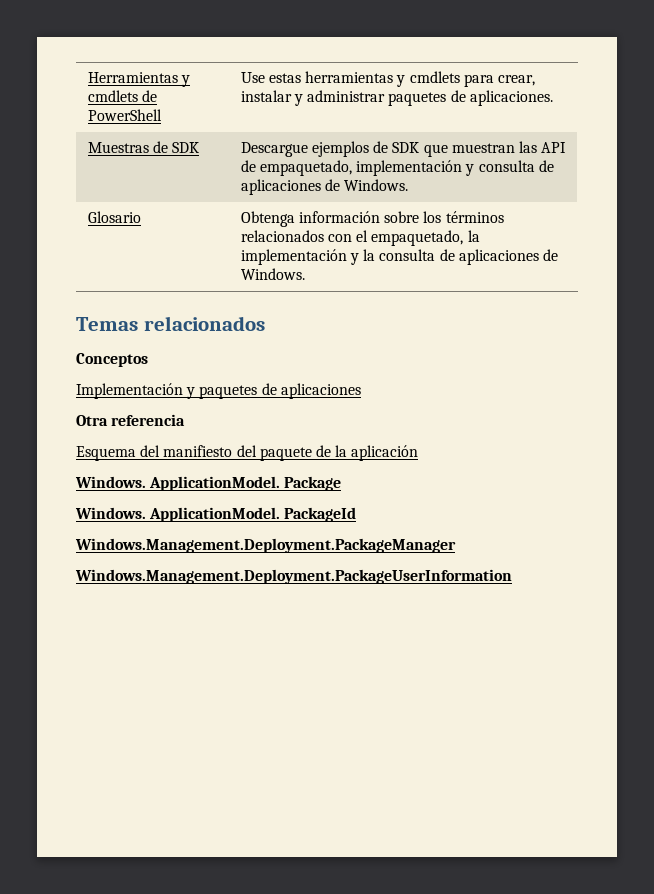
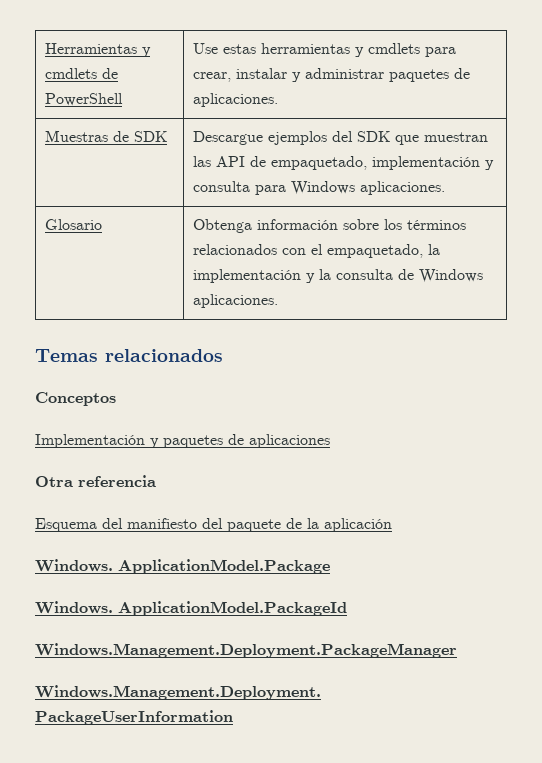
- Muestras de SDK | Descargue ejemplos de SDK que muestran las API de empaquetado, implementación y consulta de aplicaciones de Windows.
+ Muestras de SDK | Descargue ejemplos del SDK que muestran las API de empaquetado, implementación y consulta para Windows aplicaciones.
- Glosario | Obtenga información sobre los términos relacionados con el empaquetado, la implementación y la consulta de aplicaciones de Windows.
+ Glosario | Obtenga información sobre los términos relacionados con el empaquetado, la implementación y la consulta de Windows aplicaciones.
- ApplicationModel. Package
- Windows. ApplicationModel. PackageId
+ ApplicationModel.Package
+ Windows. ApplicationModel.PackageId

